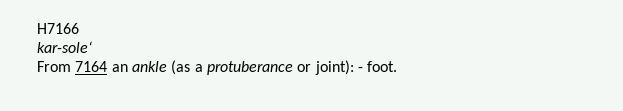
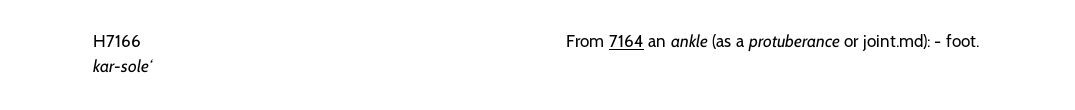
- From 7164 an ankle (as a protuberance or joint): - foot.
+ From 7164 an ankle (as a protuberance or joint.md): - foot.

